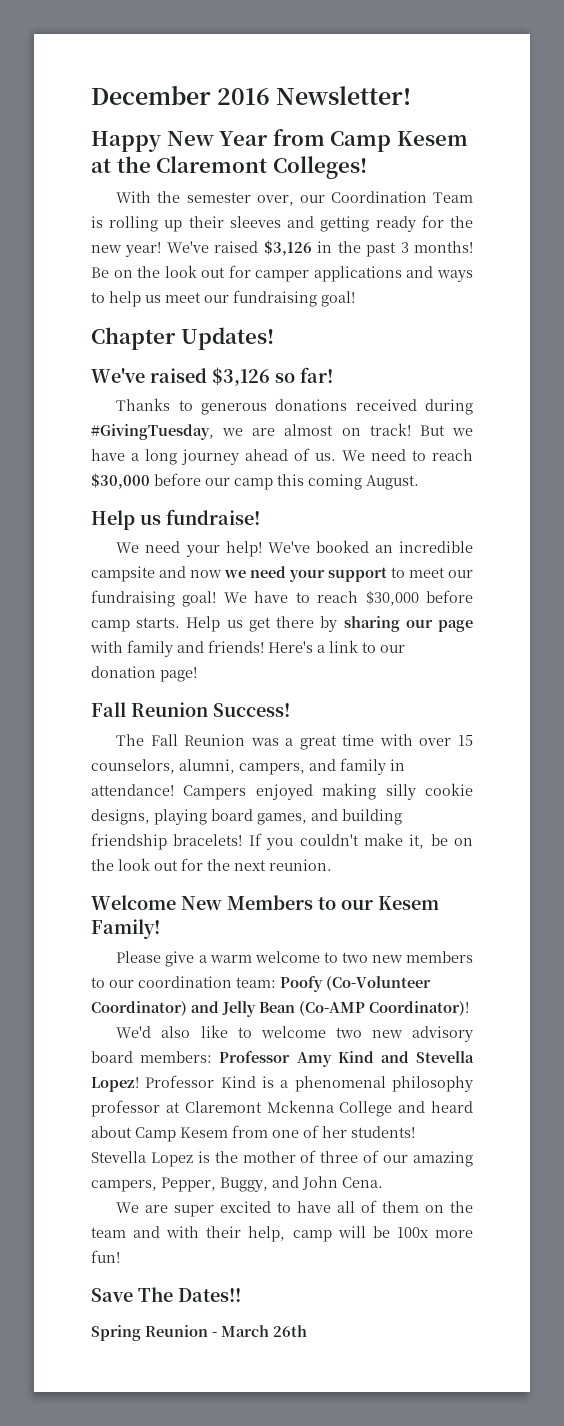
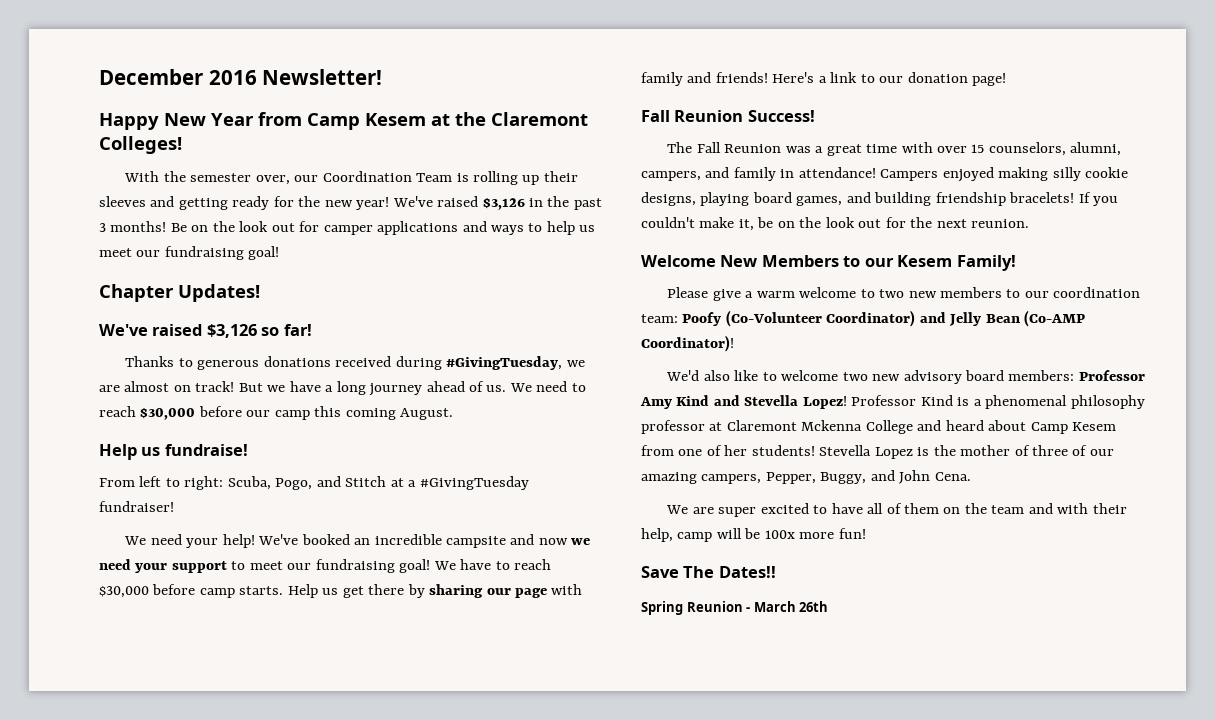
+ From left to right: Scuba, Pogo, and Stitch at a #GivingTuesday fundraiser!

